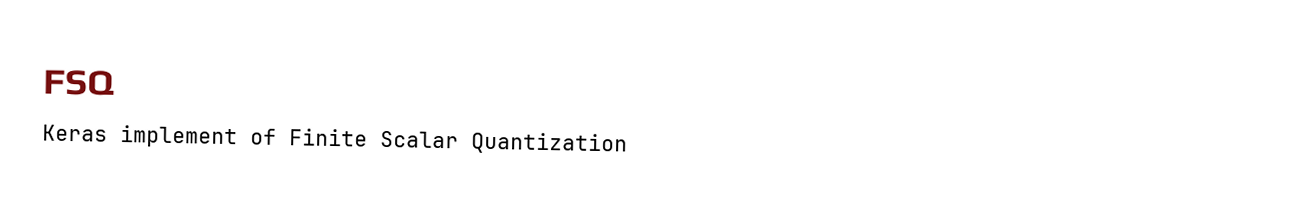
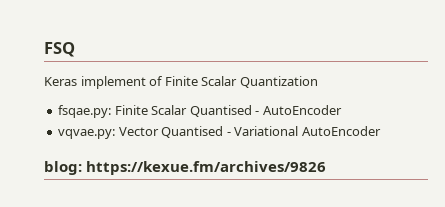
+ fsqae.py: Finite Scalar Quantised - AutoEncoder
+ vqvae.py: Vector Quantised - Variational AutoEncoder
+ blog: https://kexue.fm/archives/9826

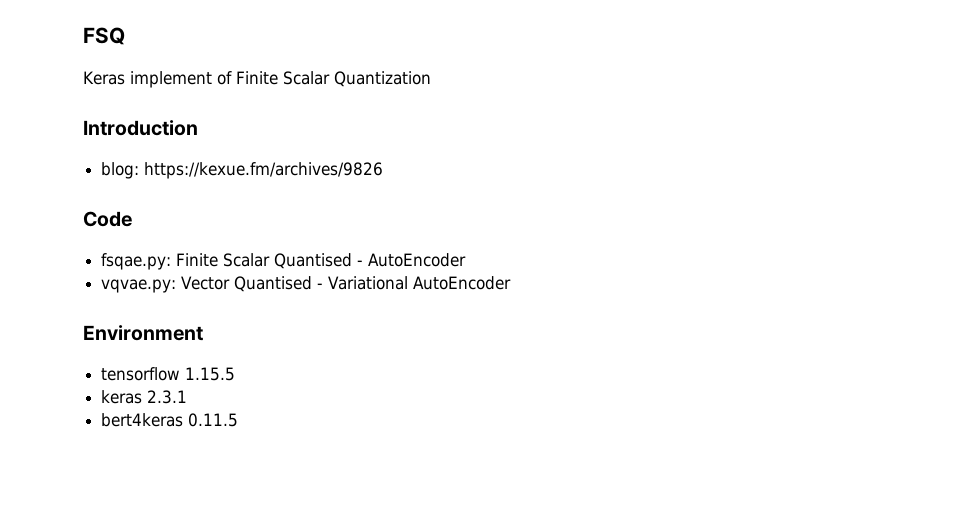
+ Introduction
+ blog: https://kexue.fm/archives/9826
+ Code
- blog: https://kexue.fm/archives/9826
+ Environment
+ tensorflow 1.15.5
+ keras 2.3.1
+ bert4keras 0.11.5

